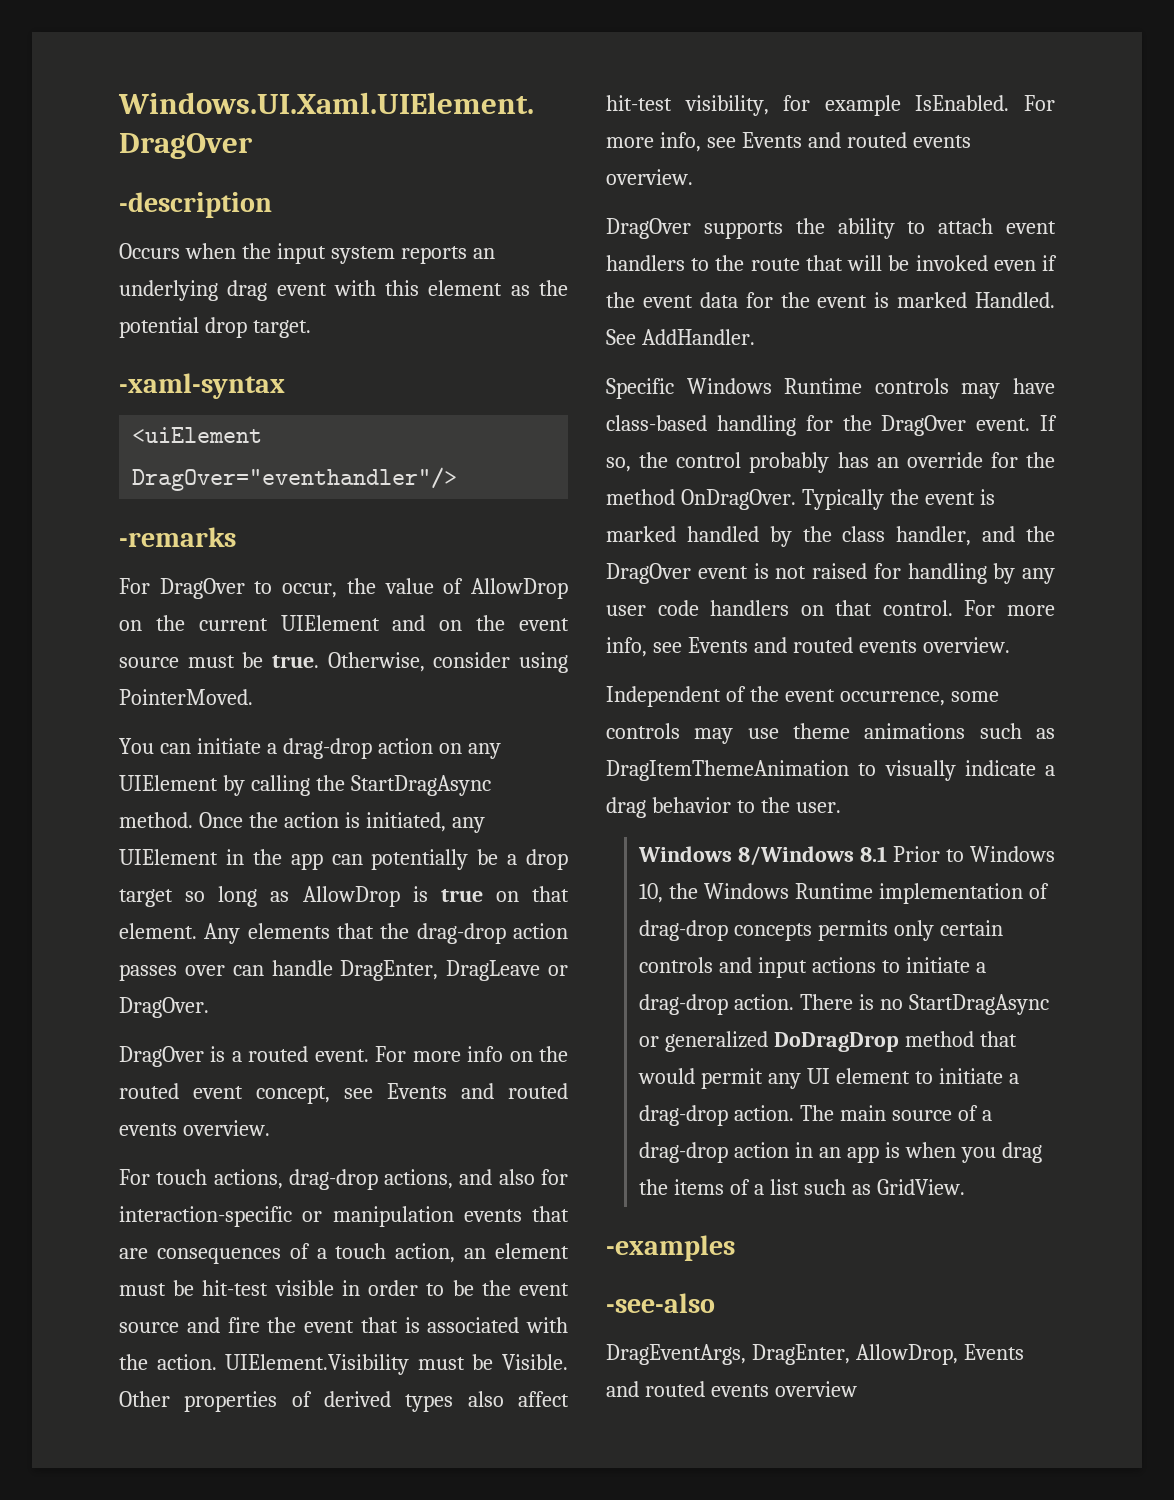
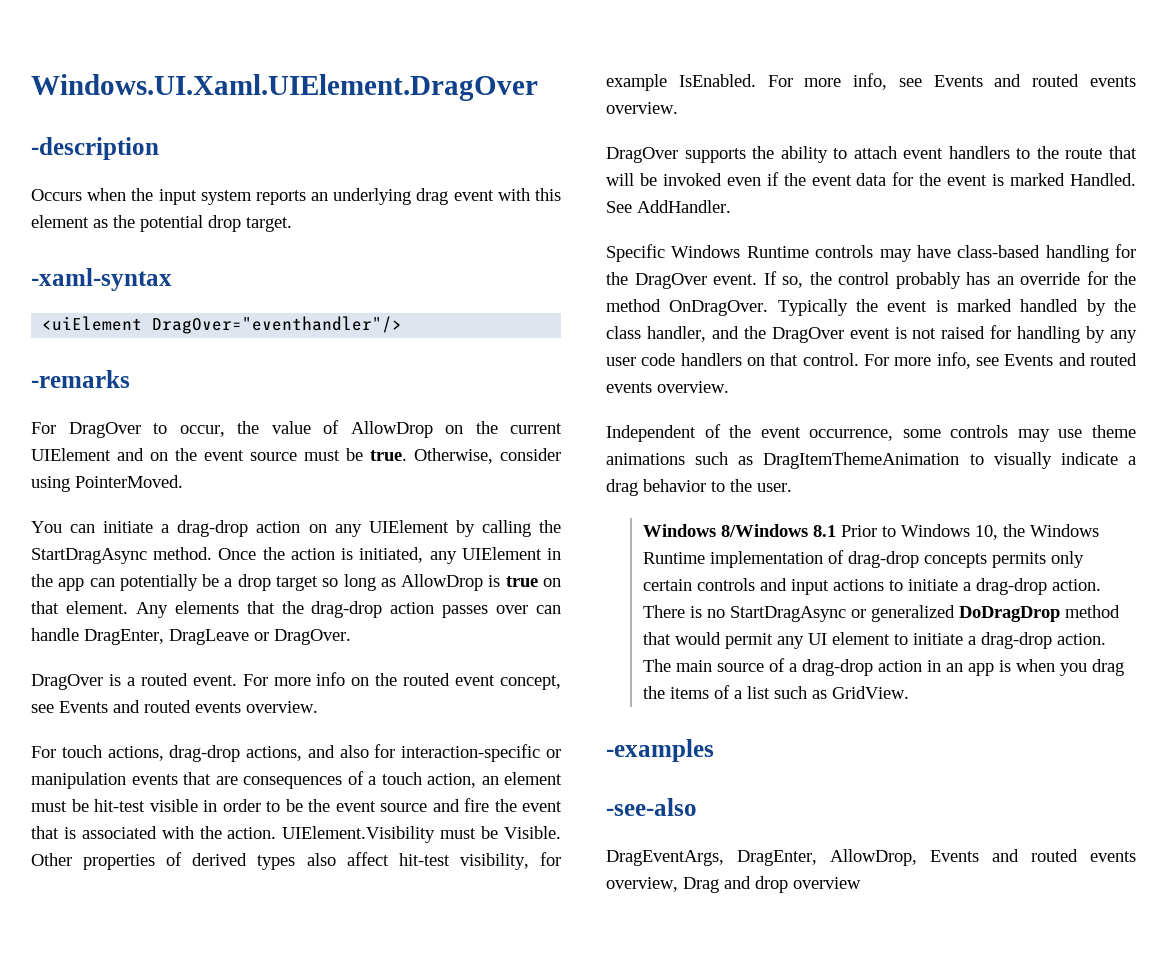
- DragEventArgs, DragEnter, AllowDrop, Events and routed events overview
+ DragEventArgs, DragEnter, AllowDrop, Events and routed events overview, Drag and drop overview

